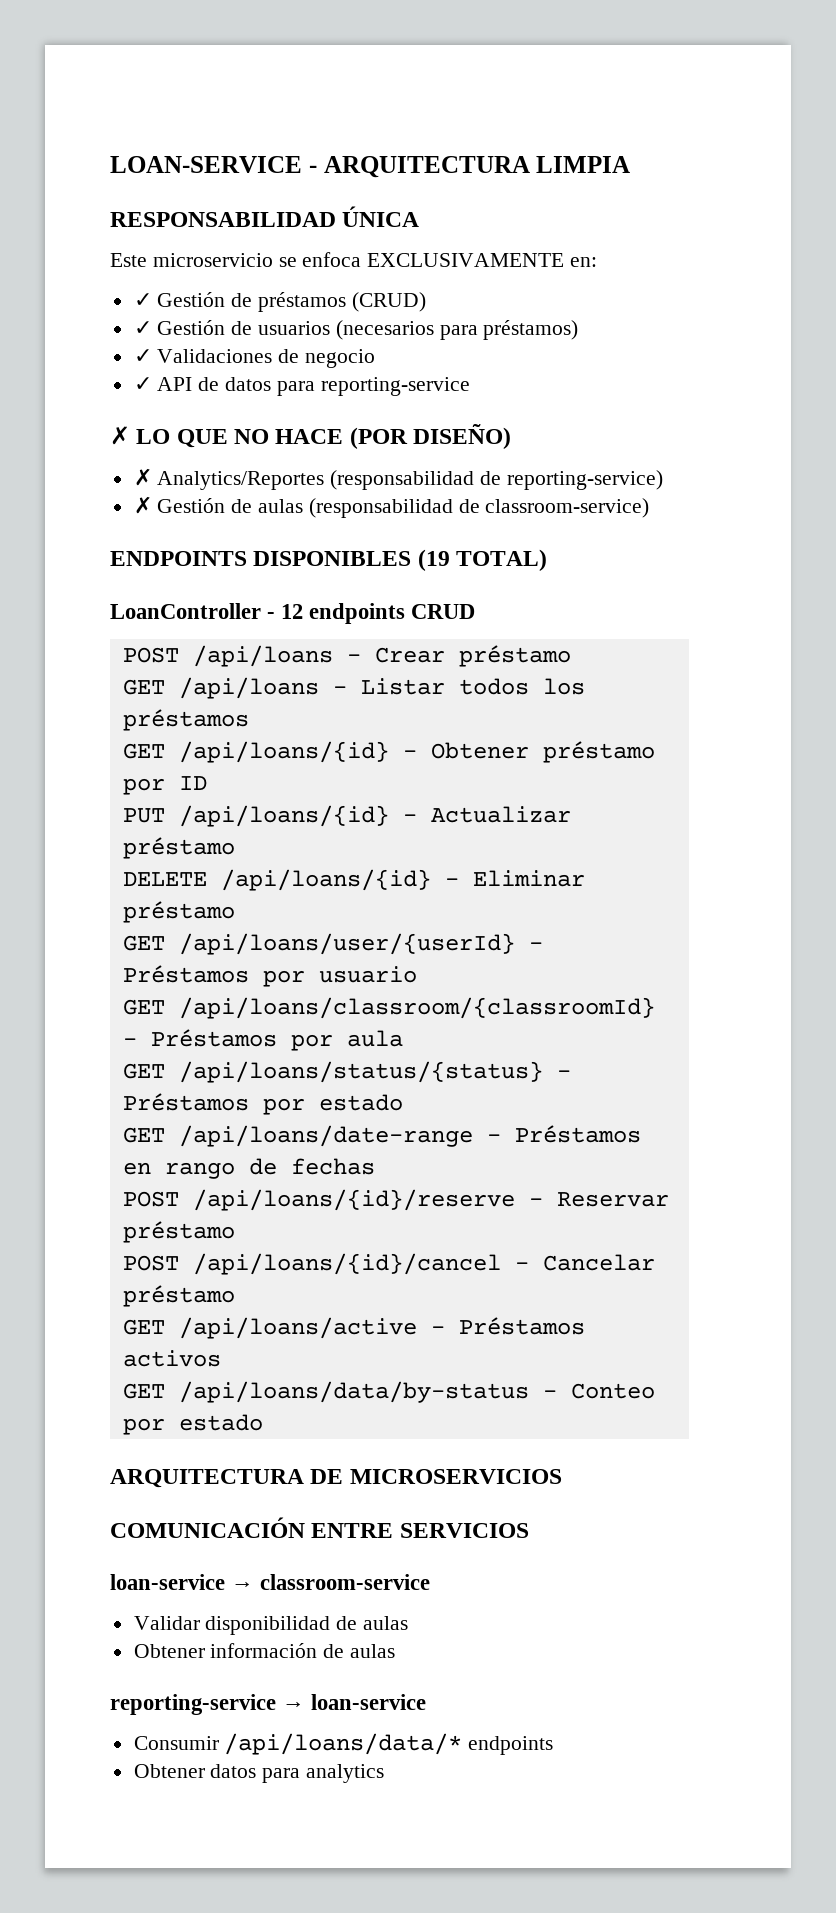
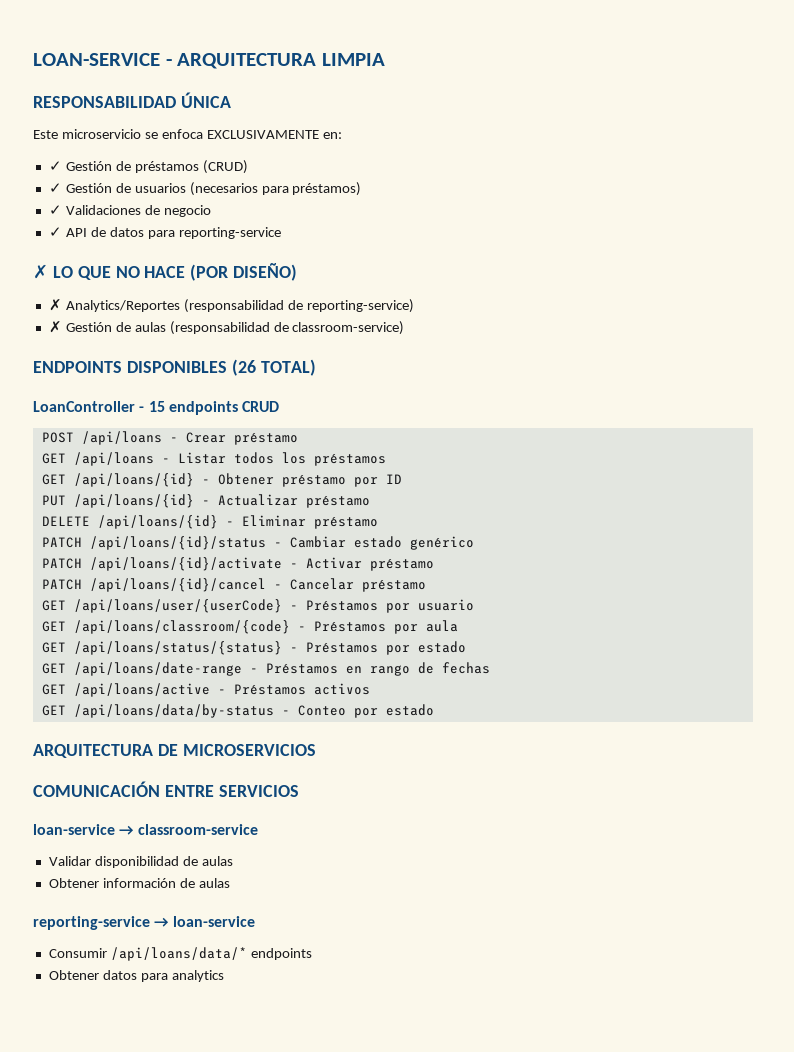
- ENDPOINTS DISPONIBLES (19 TOTAL)
+ ENDPOINTS DISPONIBLES (26 TOTAL)
- LoanController - 12 endpoints CRUD
+ LoanController - 15 endpoints CRUD
- GET /api/loans/user/{userId} - Préstamos por usuario
+ PATCH /api/loans/{id}/status - Cambiar estado genérico
+ PATCH /api/loans/{id}/activate - Activar préstamo
+ PATCH /api/loans/{id}/cancel - Cancelar préstamo
+ GET /api/loans/user/{userCode} - Préstamos por usuario
- GET /api/loans/classroom/{classroomId} - Préstamos por aula
+ GET /api/loans/classroom/{code} - Préstamos por aula
- POST /api/loans/{id}/reserve - Reservar préstamo
- POST /api/loans/{id}/cancel - Cancelar préstamo

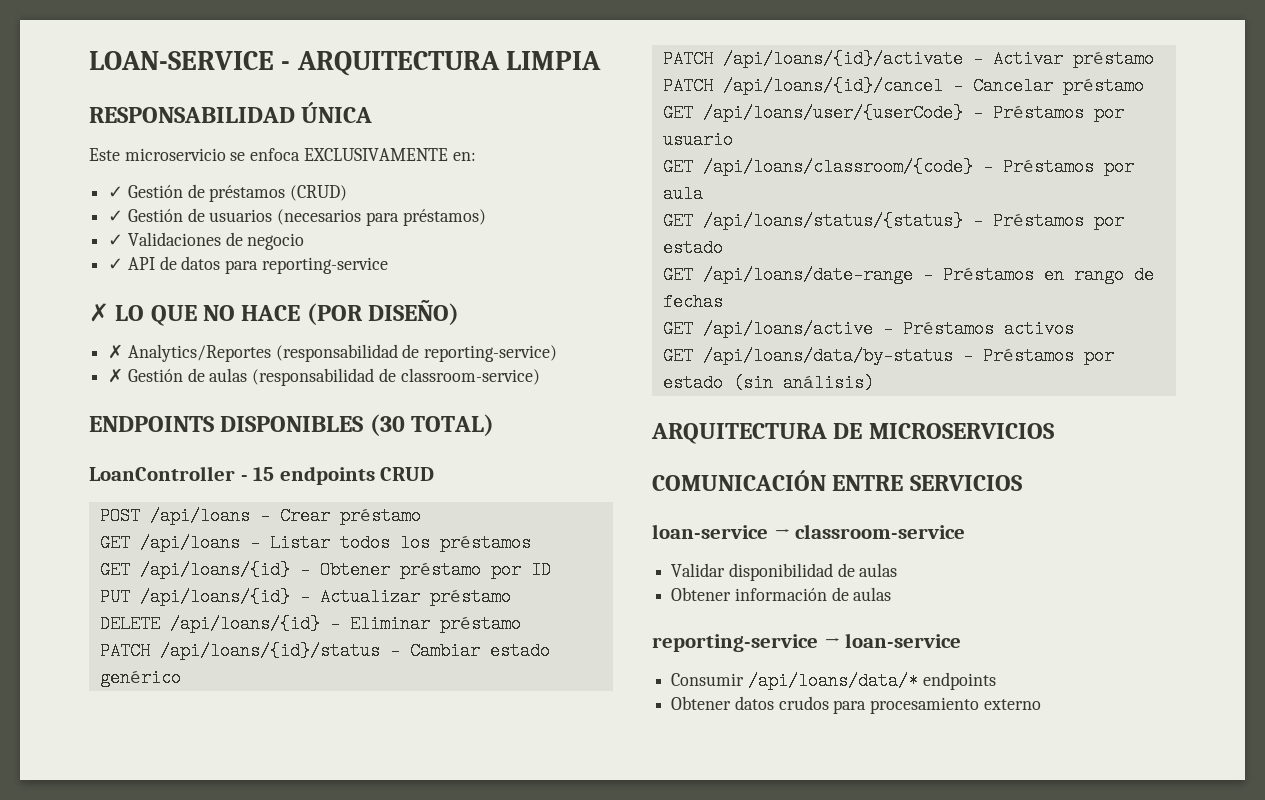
- ENDPOINTS DISPONIBLES (26 TOTAL)
+ ENDPOINTS DISPONIBLES (30 TOTAL)
- GET /api/loans/data/by-status - Conteo por estado
+ GET /api/loans/data/by-status - Préstamos por estado (sin análisis)
- Obtener datos para analytics
+ Obtener datos crudos para procesamiento externo

